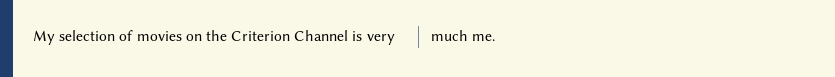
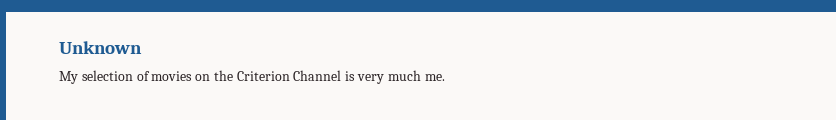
+ Unknown

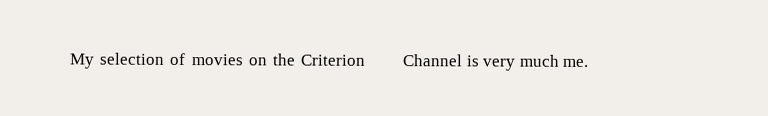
- Unknown

